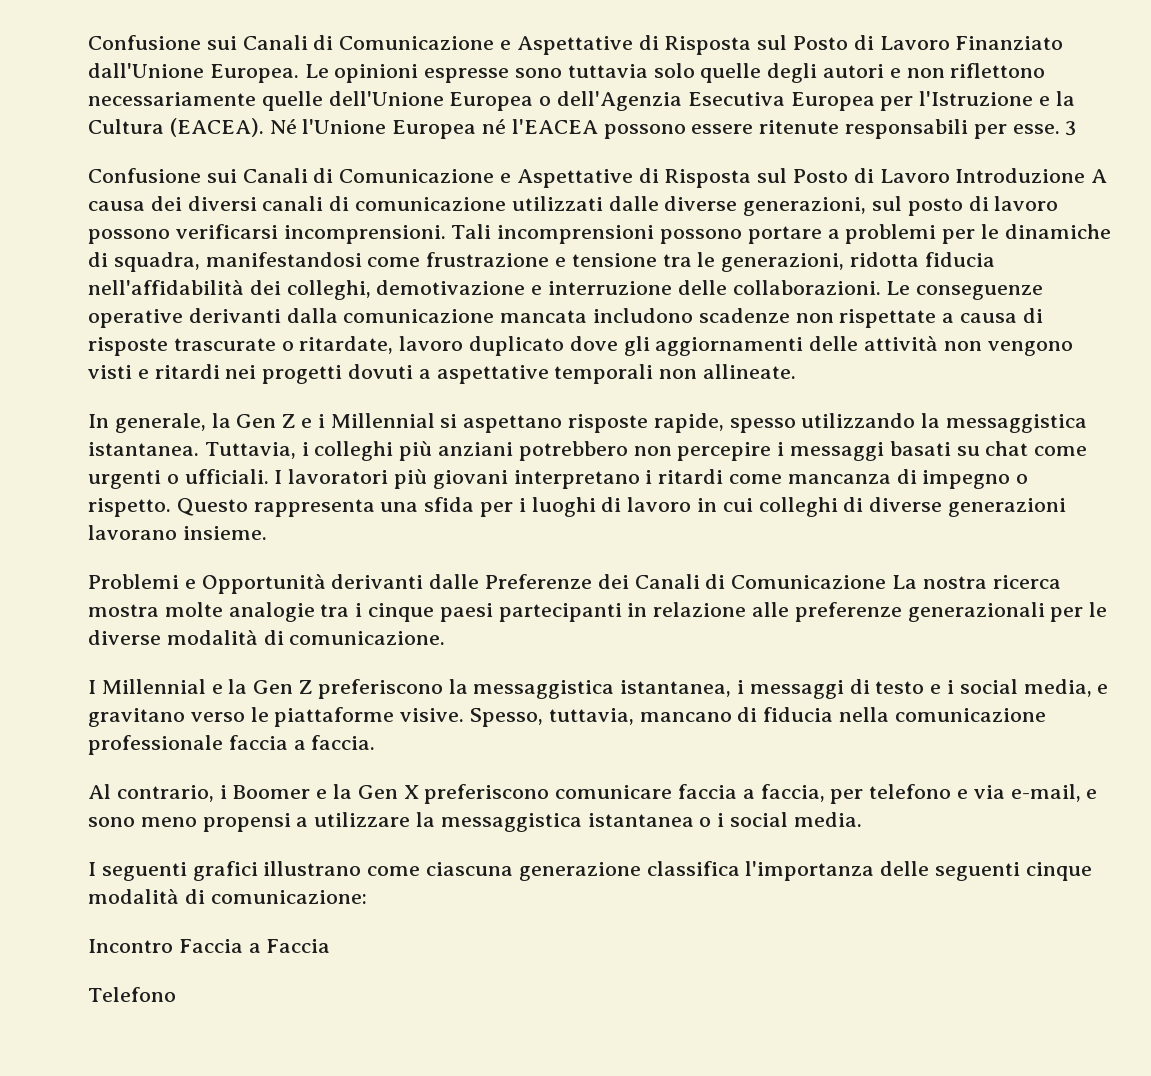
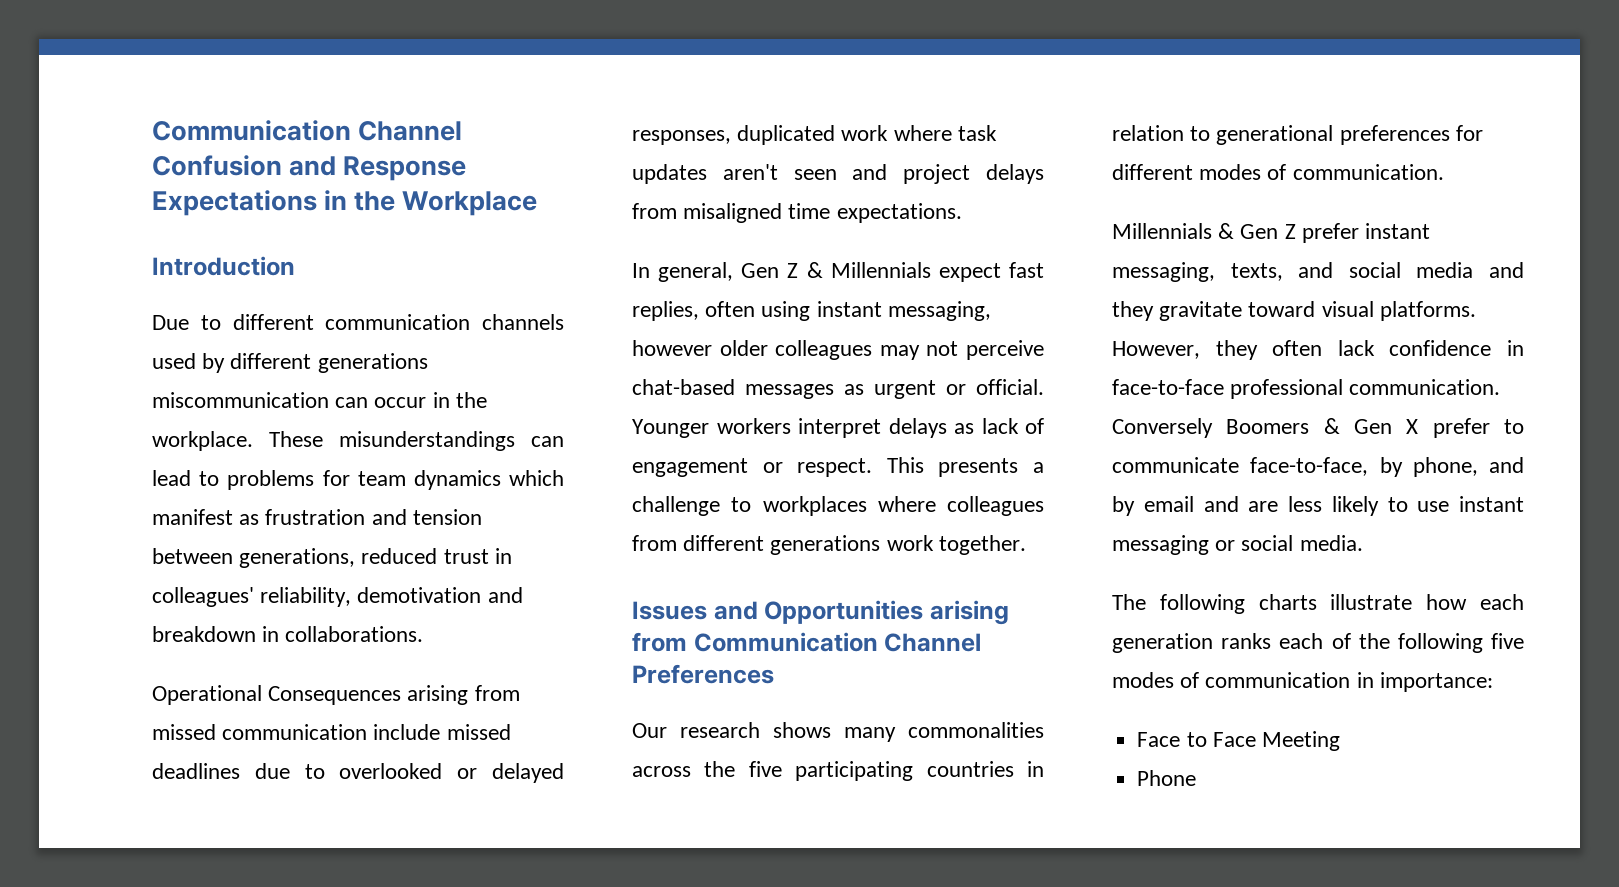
- Confusione sui Canali di Comunicazione e Aspettative di Risposta sul Posto di Lavoro Finanziato dall'Unione Europea. Le opinioni espresse sono tuttavia solo quelle degli autori e non riflettono necessariamente quelle dell'Unione Europea o dell'Agenzia Esecutiva Europea per l'Istruzione e la Cultura (EACEA). Né l'Unione Europea né l'EACEA possono essere ritenute responsabili per esse. 3
- Confusione sui Canali di Comunicazione e Aspettative di Risposta sul Posto di Lavoro Introduzione A causa dei diversi canali di comunicazione utilizzati dalle diverse generazioni, sul posto di lavoro possono verificarsi incomprensioni. Tali incomprensioni possono portare a problemi per le dinamiche di squadra, manifestandosi come frustrazione e tensione tra le generazioni, ridotta fiducia nell'affidabilità dei colleghi, demotivazione e interruzione delle collaborazioni. Le conseguenze operative derivanti dalla comunicazione mancata includono scadenze non rispettate a causa di risposte trascurate o ritardate, lavoro duplicato dove gli aggiornamenti delle attività non vengono visti e ritardi nei progetti dovuti a aspettative temporali non allineate.
- In generale, la Gen Z e i Millennial si aspettano risposte rapide, spesso utilizzando la messaggistica istantanea. Tuttavia, i colleghi più anziani potrebbero non percepire i messaggi basati su chat come urgenti o ufficiali. I lavoratori più giovani interpretano i ritardi come mancanza di impegno o rispetto. Questo rappresenta una sfida per i luoghi di lavoro in cui colleghi di diverse generazioni lavorano insieme.
- Problemi e Opportunità derivanti dalle Preferenze dei Canali di Comunicazione La nostra ricerca mostra molte analogie tra i cinque paesi partecipanti in relazione alle preferenze generazionali per le diverse modalità di comunicazione.
- I Millennial e la Gen Z preferiscono la messaggistica istantanea, i messaggi di testo e i social media, e gravitano verso le piattaforme visive. Spesso, tuttavia, mancano di fiducia nella comunicazione professionale faccia a faccia.
- Al contrario, i Boomer e la Gen X preferiscono comunicare faccia a faccia, per telefono e via e-mail, e sono meno propensi a utilizzare la messaggistica istantanea o i social media.
- I seguenti grafici illustrano come ciascuna generazione classifica l'importanza delle seguenti cinque modalità di comunicazione:
- Incontro Faccia a Faccia
- Telefono
+ Communication Channel Confusion and Response Expectations in the Workplace
+ Introduction
+ Due to different communication channels used by different generations miscommunication can occur in the workplace. These misunderstandings can lead to problems for team dynamics which manifest as frustration and tension between generations, reduced trust in colleagues' reliability, demotivation and breakdown in collaborations.
+ Operational Consequences arising from missed communication include missed deadlines due to overlooked or delayed responses, duplicated work where task updates aren't seen and project delays from misaligned time expectations.
+ In general, Gen Z & Millennials expect fast replies, often using instant messaging, however older colleagues may not perceive chat-based messages as urgent or official. Younger workers interpret delays as lack of engagement or respect. This presents a challenge to workplaces where colleagues from different generations work together.
+ Issues and Opportunities arising from Communication Channel Preferences
+ Our research shows many commonalities across the five participating countries in relation to generational preferences for different modes of communication.
+ Millennials & Gen Z prefer instant messaging, texts, and social media and they gravitate toward visual platforms. However, they often lack confidence in face-to-face professional communication. Conversely Boomers & Gen X prefer to communicate face-to-face, by phone, and by email and are less likely to use instant messaging or social media.
+ The following charts illustrate how each generation ranks each of the following five modes of communication in importance:
+ Face to Face Meeting
+ Phone

